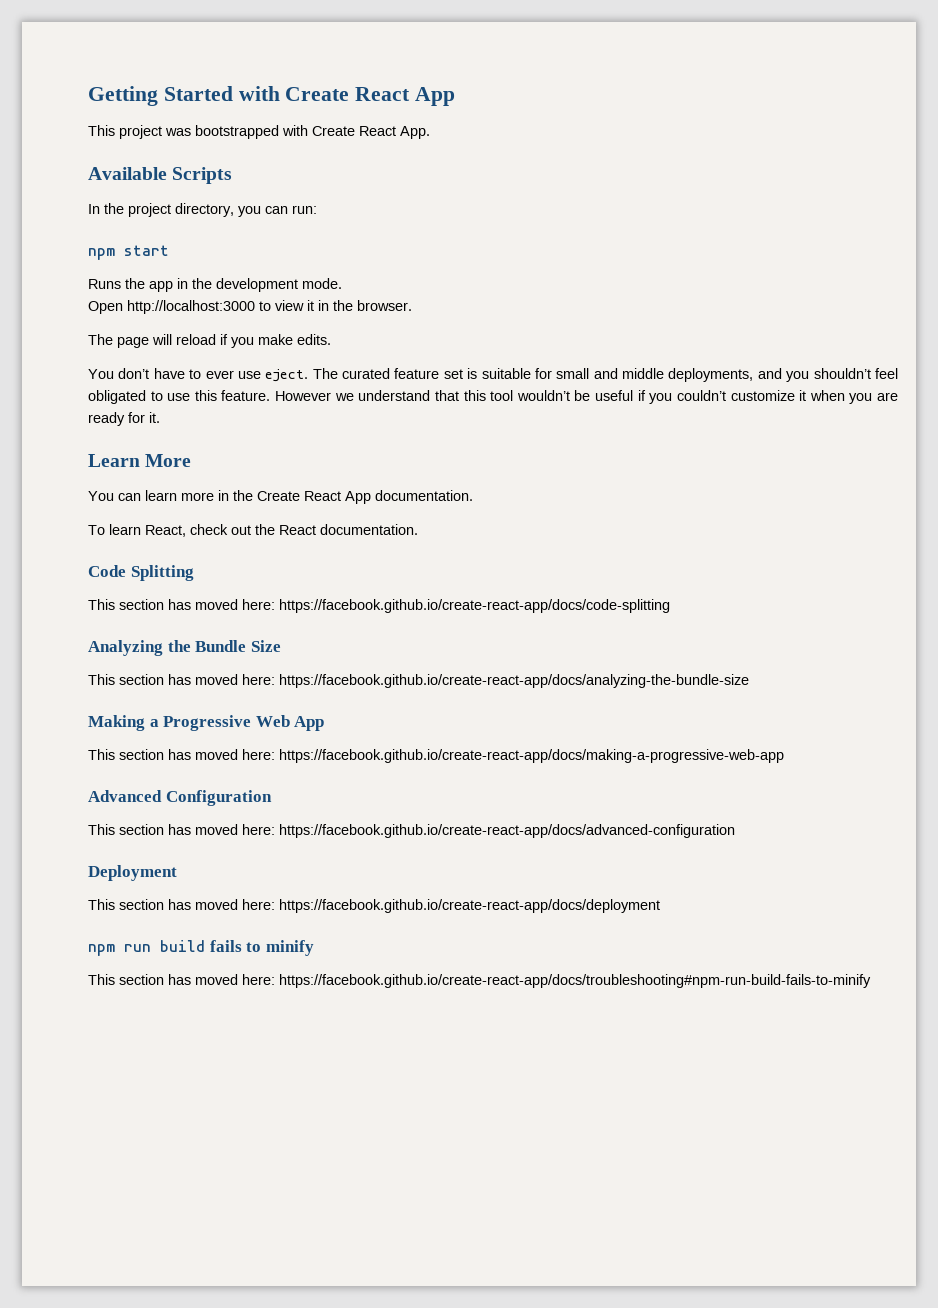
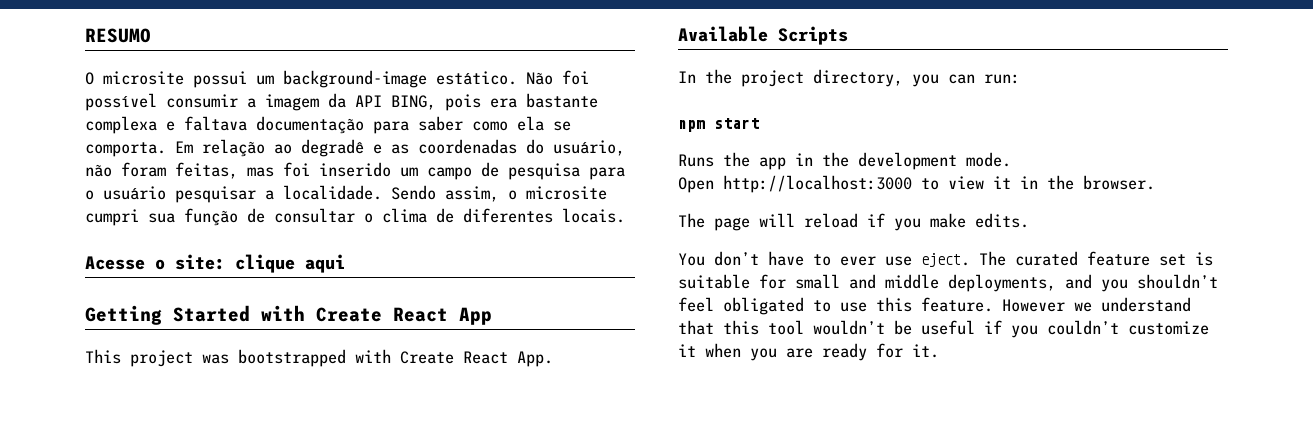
+ RESUMO
+ O microsite possui um background-image estático. Não foi possível consumir a imagem da API BING, pois era bastante complexa e faltava documentação para saber como ela se comporta. Em relação ao degradê e as coordenadas do usuário, não foram feitas, mas foi inserido um campo de pesquisa para o usuário pesquisar a localidade. Sendo assim, o microsite cumpri sua função de consultar o clima de diferentes locais.
+ Acesse o site: clique aqui
- Learn More
- You can learn more in the Create React App documentation.
- To learn React, check out the React documentation.
- Code Splitting
- This section has moved here: https://facebook.github.io/create-react-app/docs/code-splitting
- Analyzing the Bundle Size
- This section has moved here: https://facebook.github.io/create-react-app/docs/analyzing-the-bundle-size
- Making a Progressive Web App
- This section has moved here: https://facebook.github.io/create-react-app/docs/making-a-progressive-web-app
- Advanced Configuration
- This section has moved here: https://facebook.github.io/create-react-app/docs/advanced-configuration
- Deployment
- This section has moved here: https://facebook.github.io/create-react-app/docs/deployment
- npm run build fails to minify
- This section has moved here: https://facebook.github.io/create-react-app/docs/troubleshooting#npm-run-build-fails-to-minify

